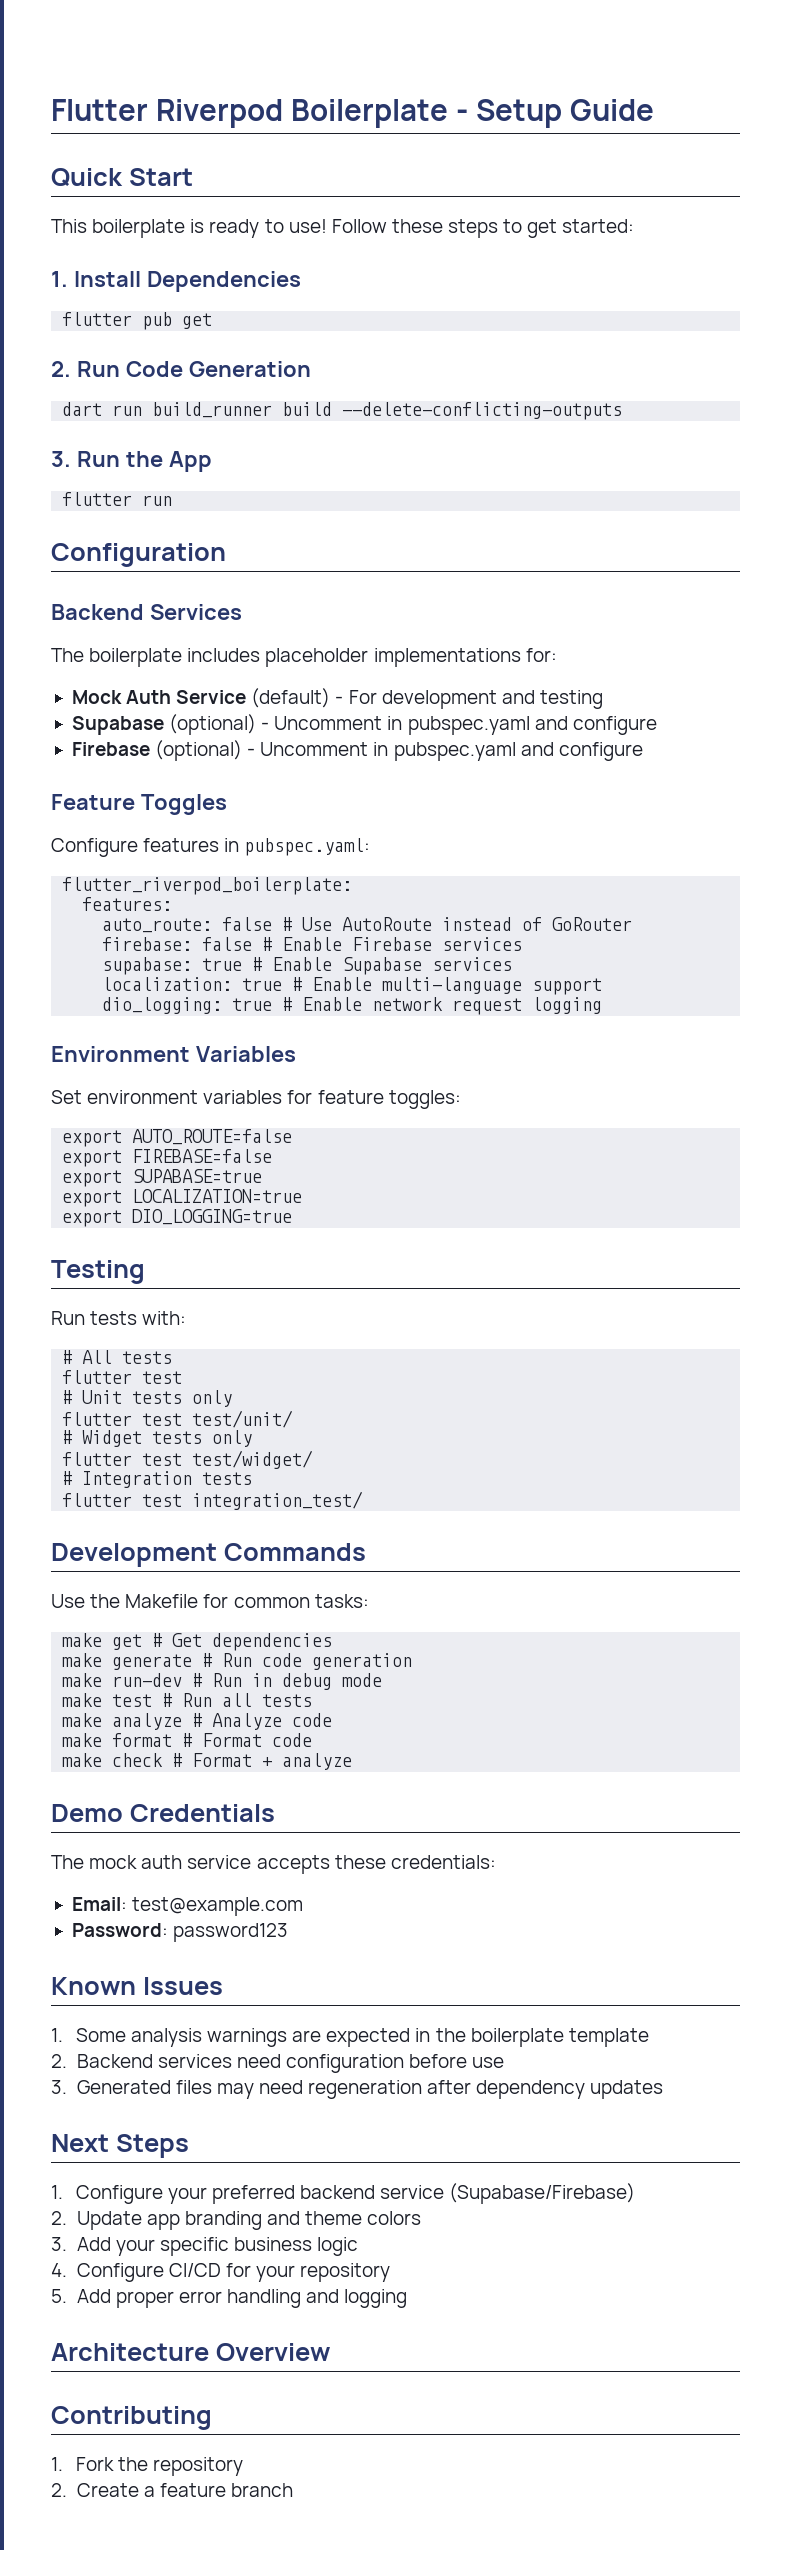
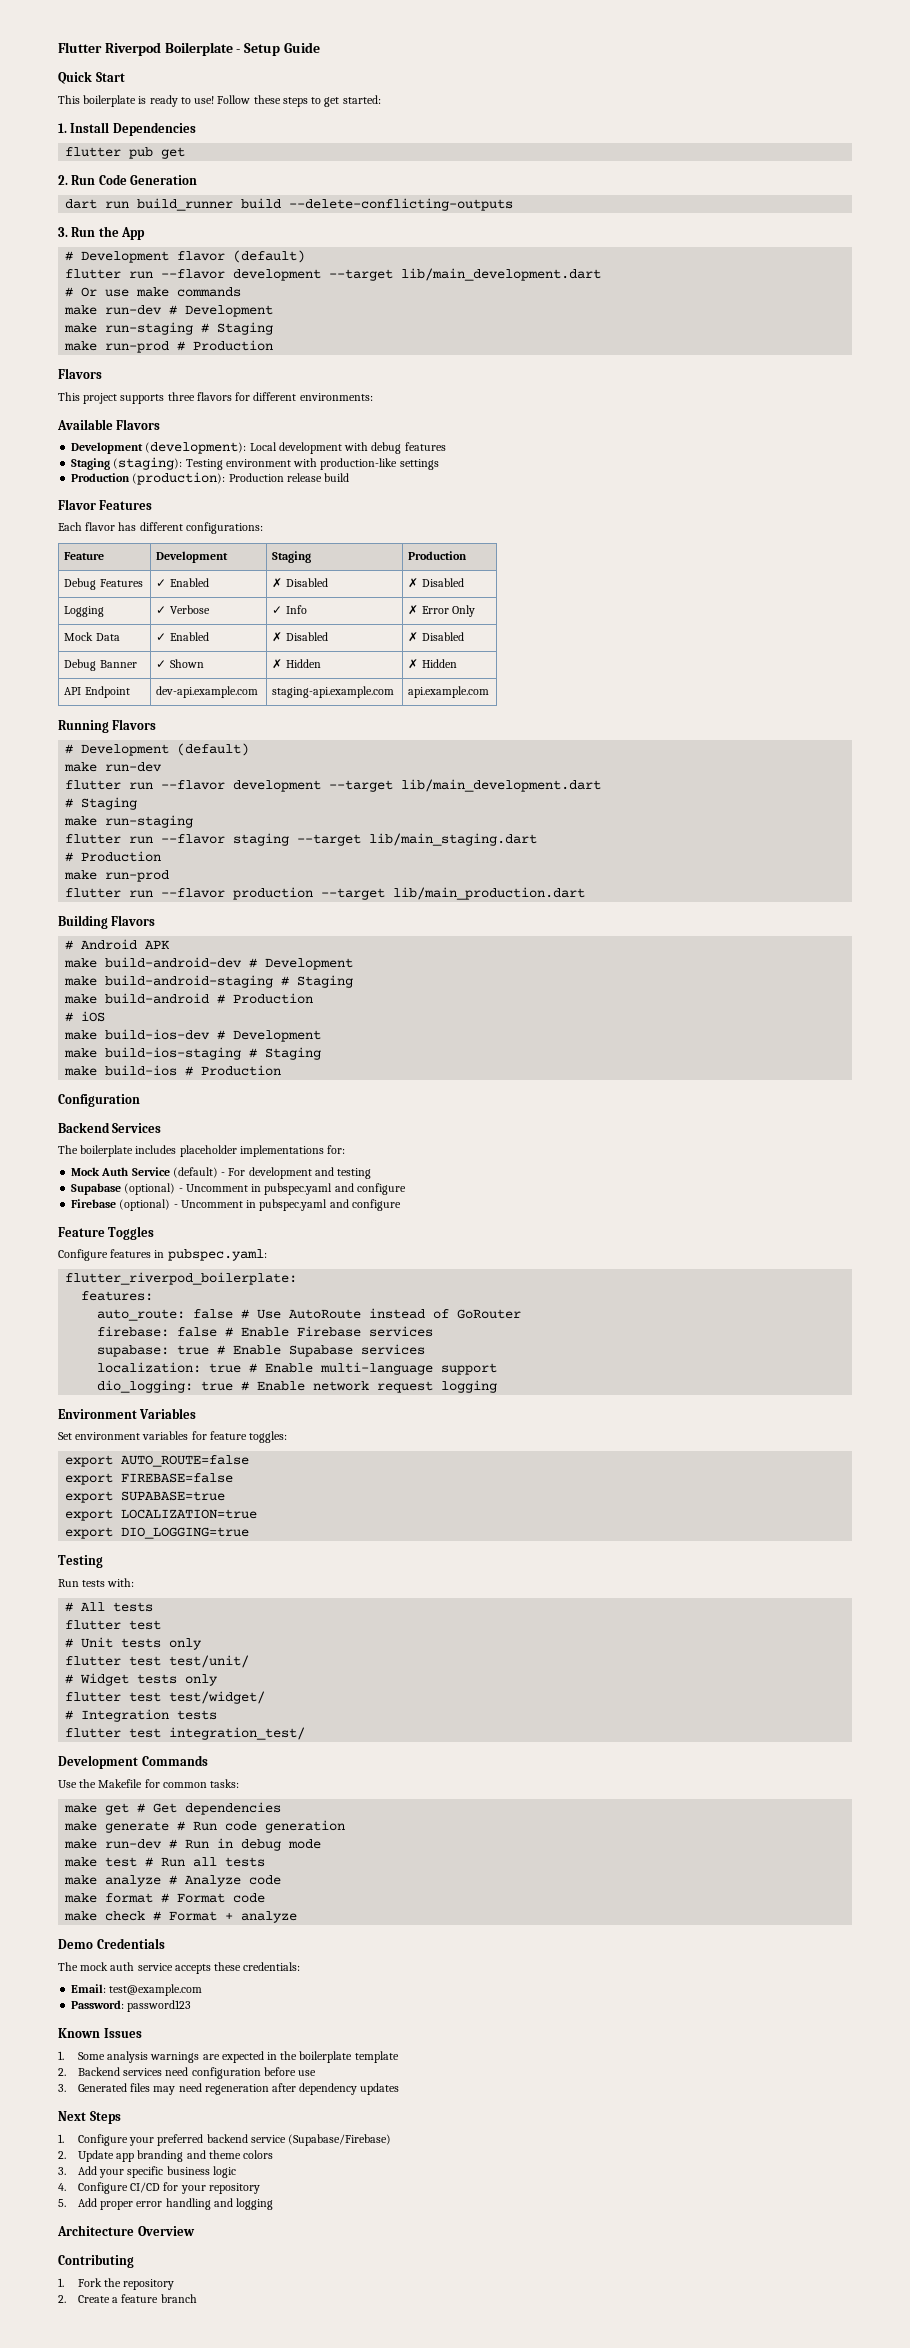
- flutter run
+ # Development flavor (default)
+ flutter run --flavor development --target lib/main_development.dart
+ # Or use make commands
+ make run-dev # Development
+ make run-staging # Staging
+ make run-prod # Production
+ Flavors
+ This project supports three flavors for different environments:
+ Available Flavors
+ Development (development): Local development with debug features
+ Staging (staging): Testing environment with production-like settings
+ Production (production): Production release build
+ Flavor Features
+ Each flavor has different configurations:
+ Feature | Development | Staging | Production
+ Debug Features | ✓ Enabled | ✗ Disabled | ✗ Disabled
+ Logging | ✓ Verbose | ✓ Info | ✗ Error Only
+ Mock Data | ✓ Enabled | ✗ Disabled | ✗ Disabled
+ Debug Banner | ✓ Shown | ✗ Hidden | ✗ Hidden
+ API Endpoint | dev-api.example.com | staging-api.example.com | api.example.com
+ Running Flavors
+ # Development (default)
+ make run-dev
+ flutter run --flavor development --target lib/main_development.dart
+ # Staging
+ make run-staging
+ flutter run --flavor staging --target lib/main_staging.dart
+ # Production
+ make run-prod
+ flutter run --flavor production --target lib/main_production.dart
+ Building Flavors
+ # Android APK
+ make build-android-dev # Development
+ make build-android-staging # Staging
+ make build-android # Production
+ # iOS
+ make build-ios-dev # Development
+ make build-ios-staging # Staging
+ make build-ios # Production

